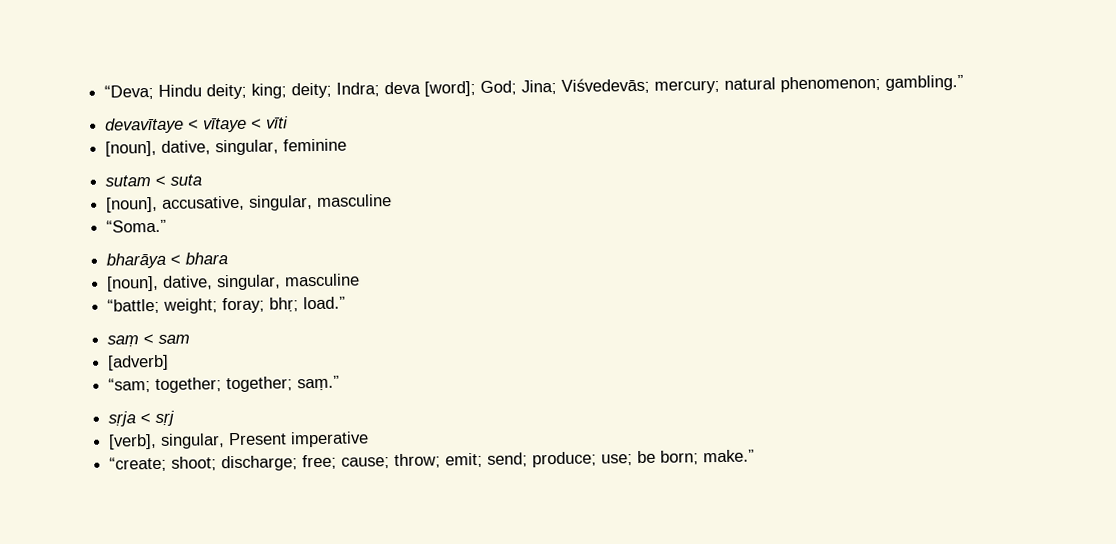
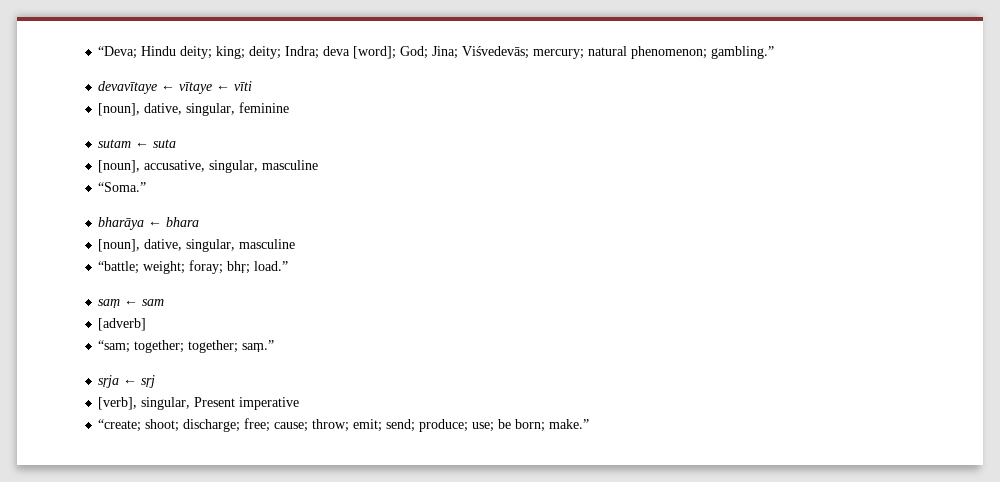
- devavītaye < vītaye < vīti
+ devavītaye ← vītaye ← vīti
- sutam < suta
+ sutam ← suta
- bharāya < bhara
+ bharāya ← bhara
- saṃ < sam
+ saṃ ← sam
- sṛja < sṛj
+ sṛja ← sṛj

